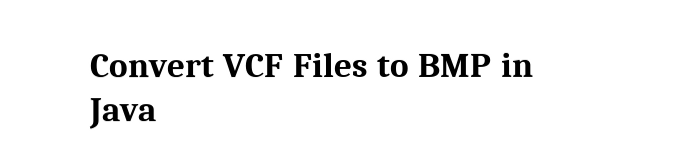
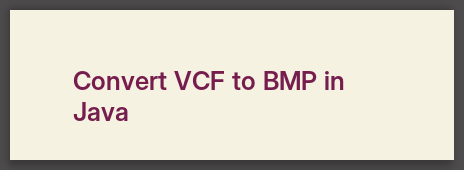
- Convert VCF Files to BMP in Java
+ Convert VCF to BMP in Java

